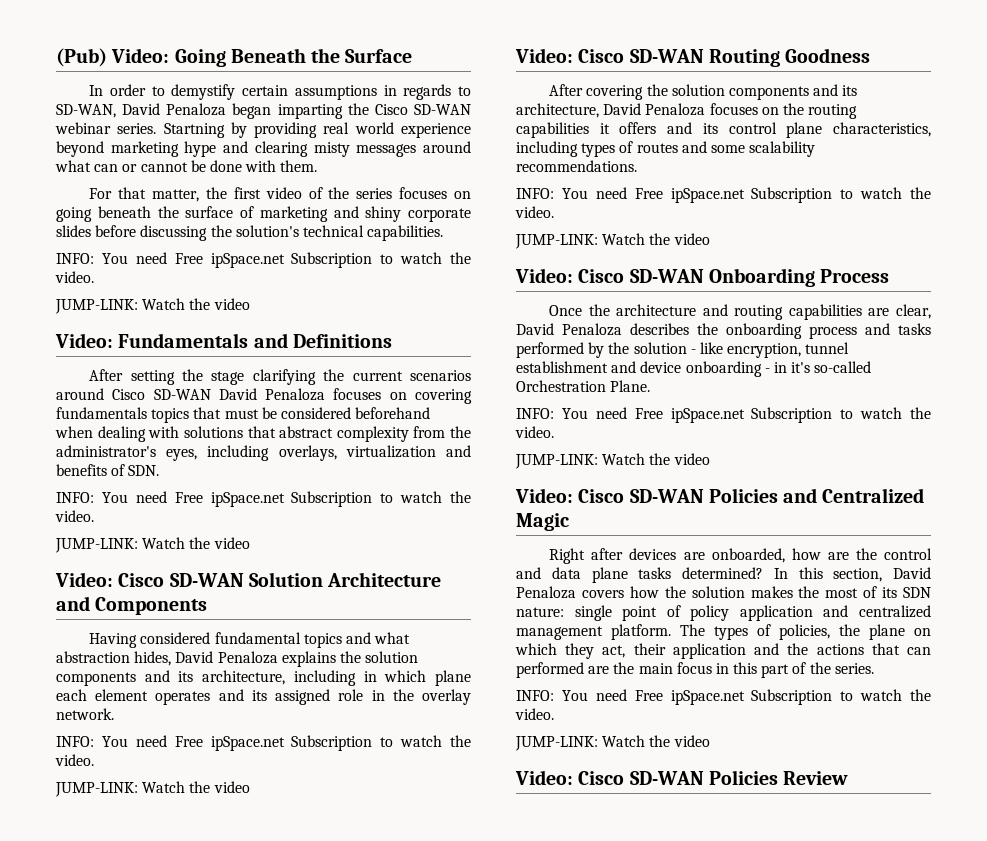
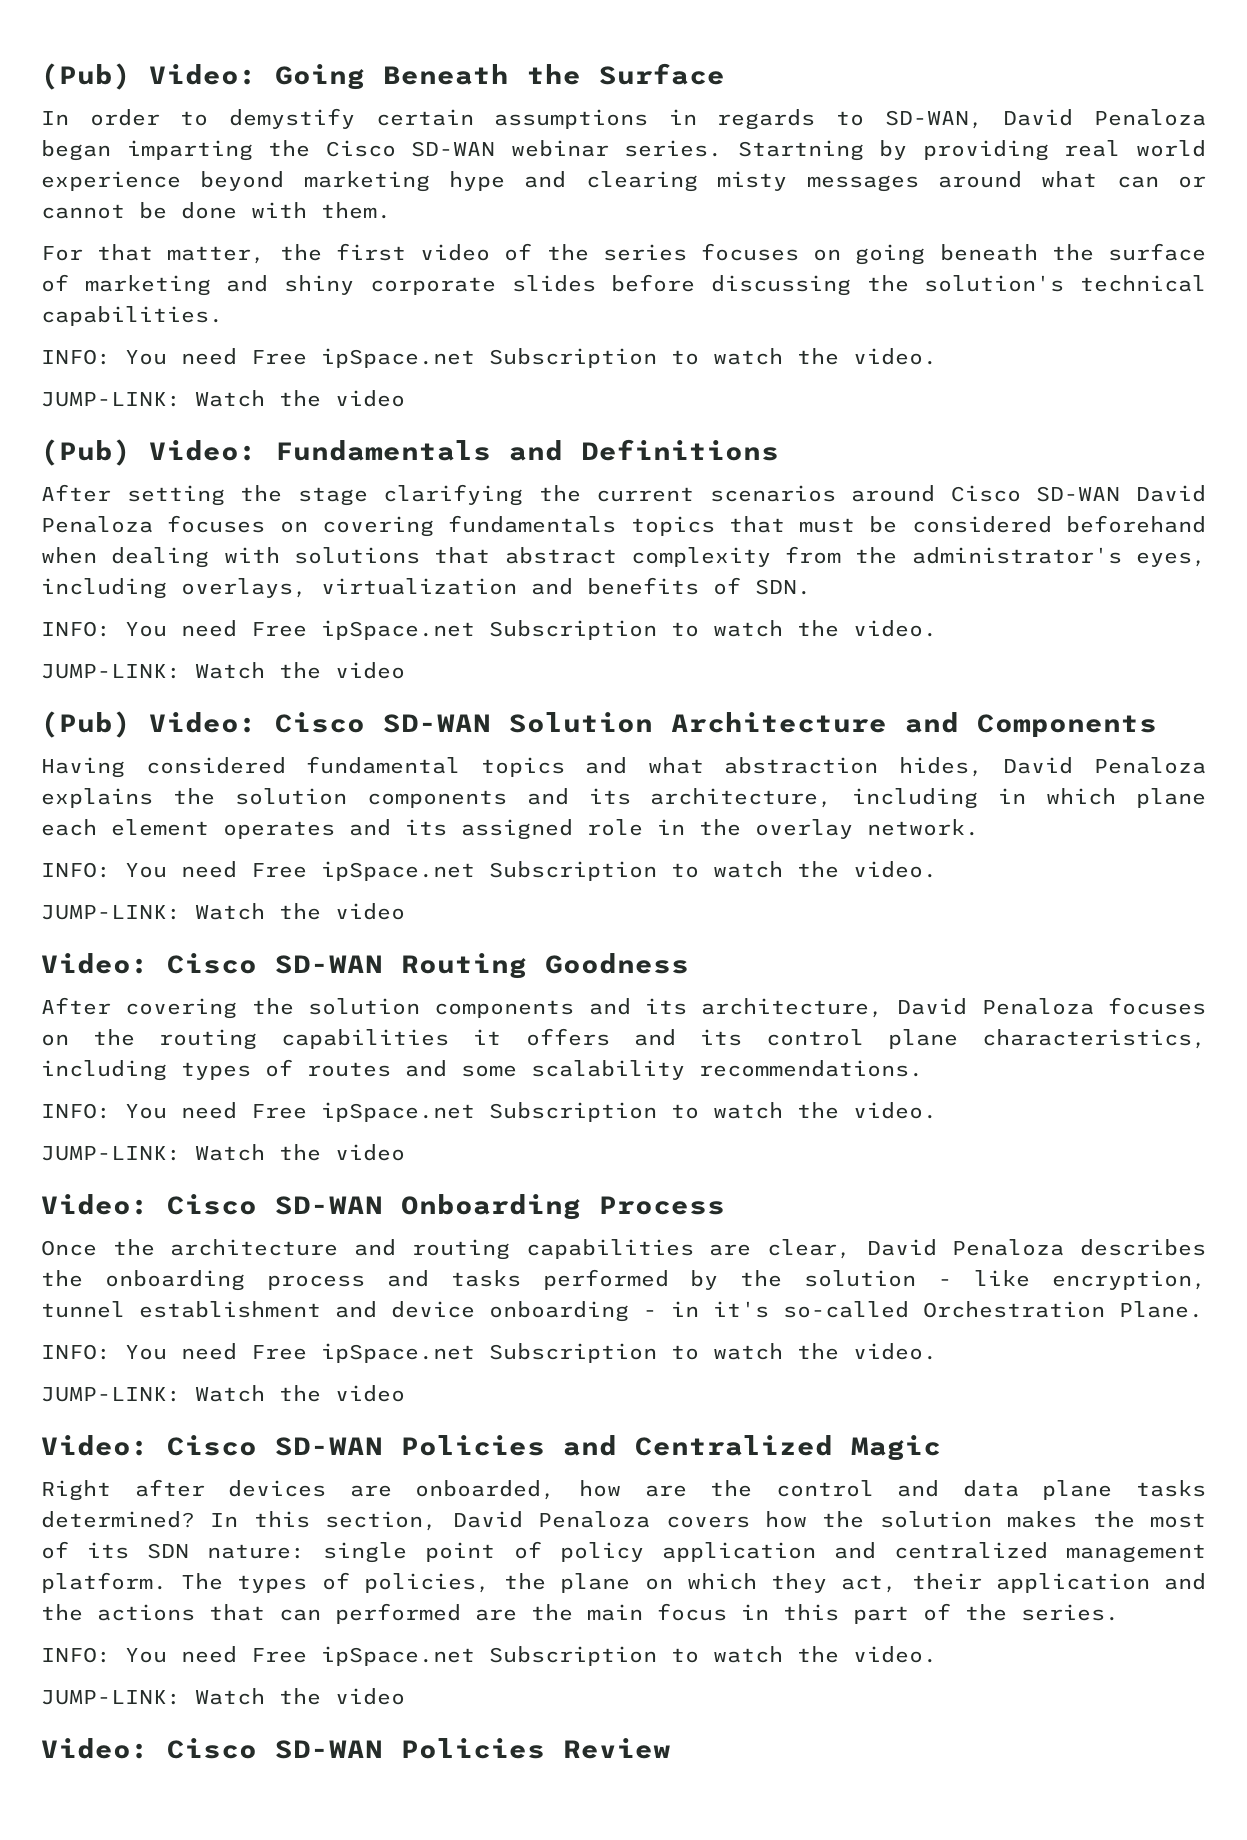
- Video: Fundamentals and Definitions
+ (Pub) Video: Fundamentals and Definitions
- Video: Cisco SD-WAN Solution Architecture and Components
+ (Pub) Video: Cisco SD-WAN Solution Architecture and Components

